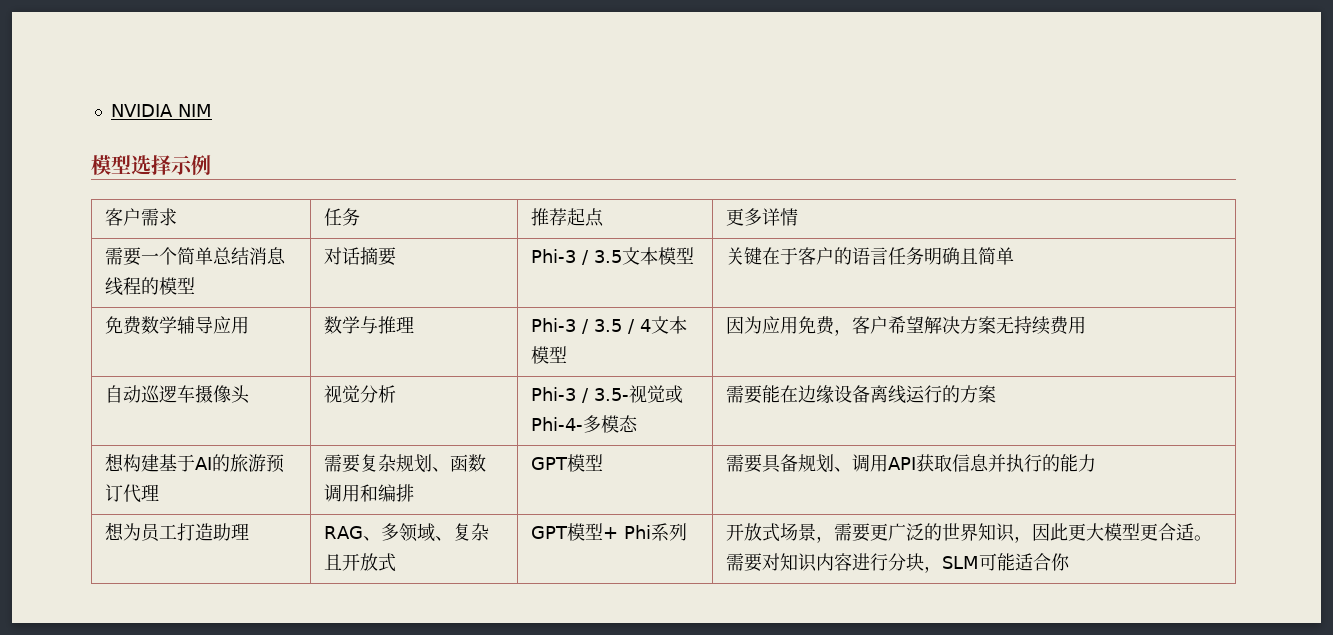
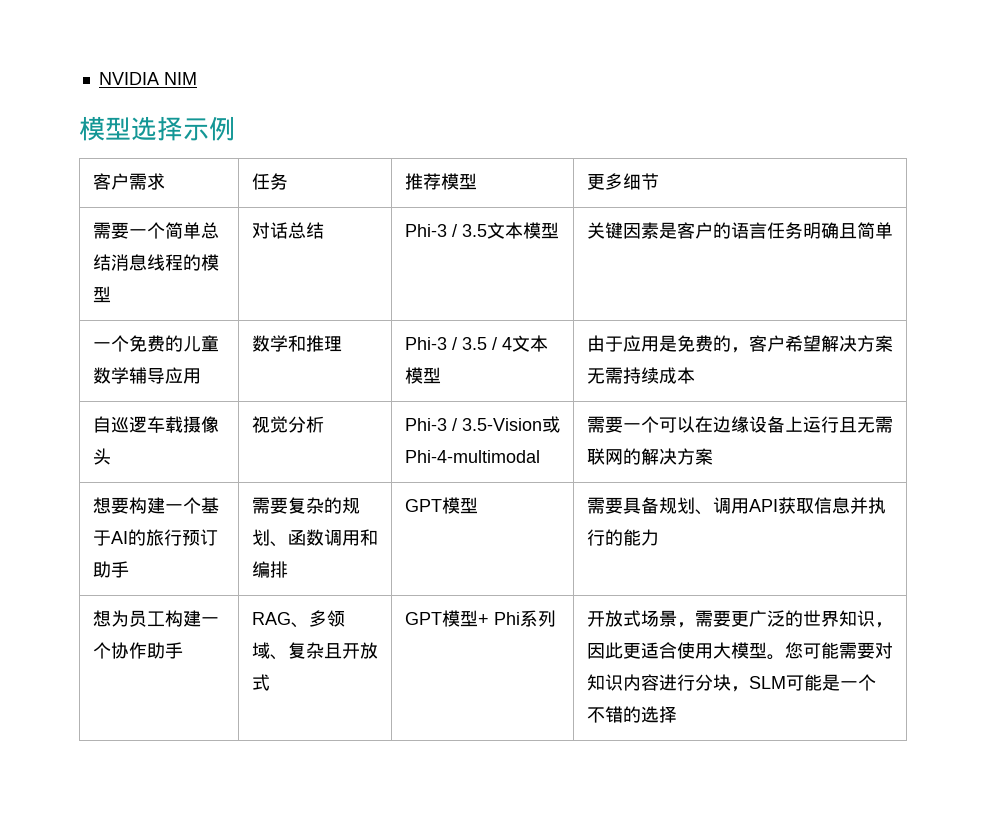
- 客户需求 | 任务 | 推荐起点 | 更多详情
+ 客户需求 | 任务 | 推荐模型 | 更多细节
- 需要一个简单总结消息线程的模型 | 对话摘要 | Phi-3 / 3.5文本模型 | 关键在于客户的语言任务明确且简单
+ 需要一个简单总结消息线程的模型 | 对话总结 | Phi-3 / 3.5文本模型 | 关键因素是客户的语言任务明确且简单
- 免费数学辅导应用 | 数学与推理 | Phi-3 / 3.5 / 4文本模型 | 因为应用免费，客户希望解决方案无持续费用
+ 一个免费的儿童数学辅导应用 | 数学和推理 | Phi-3 / 3.5 / 4文本模型 | 由于应用是免费的，客户希望解决方案无需持续成本
- 自动巡逻车摄像头 | 视觉分析 | Phi-3 / 3.5-视觉或Phi-4-多模态 | 需要能在边缘设备离线运行的方案
+ 自巡逻车载摄像头 | 视觉分析 | Phi-3 / 3.5-Vision或Phi-4-multimodal | 需要一个可以在边缘设备上运行且无需联网的解决方案
- 想构建基于AI的旅游预订代理 | 需要复杂规划、函数调用和编排 | GPT模型 | 需要具备规划、调用API获取信息并执行的能力
+ 想要构建一个基于AI的旅行预订助手 | 需要复杂的规划、函数调用和编排 | GPT模型 | 需要具备规划、调用API获取信息并执行的能力
- 想为员工打造助理
+ 想为员工构建一个协作助手
- 开放式场景，需要更广泛的世界知识，因此更大模型更合适。需要对知识内容进行分块，SLM可能适合你
+ 开放式场景，需要更广泛的世界知识，因此更适合使用大模型。您可能需要对知识内容进行分块，SLM可能是一个不错的选择

